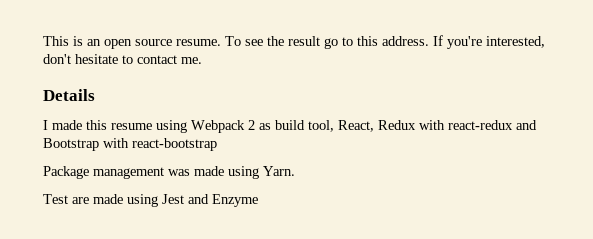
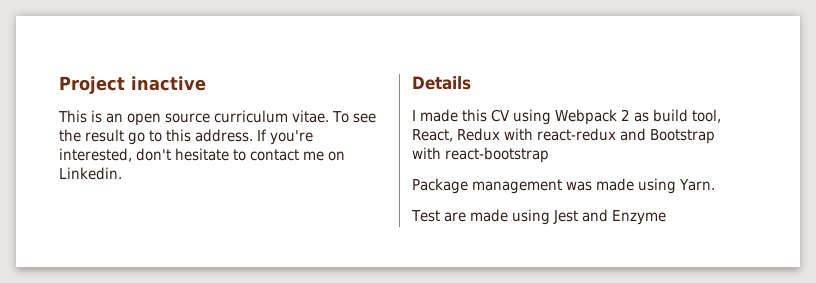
+ Project inactive
- This is an open source resume.
+ This is an open source curriculum vitae.
- If you're interested, don't hesitate to contact me.
+ If you're interested, don't hesitate to contact me on Linkedin.
- I made this resume using Webpack 2 as build tool, React, Redux with react-redux and Bootstrap with react-bootstrap
+ I made this CV using Webpack 2 as build tool, React, Redux with react-redux and Bootstrap with react-bootstrap

